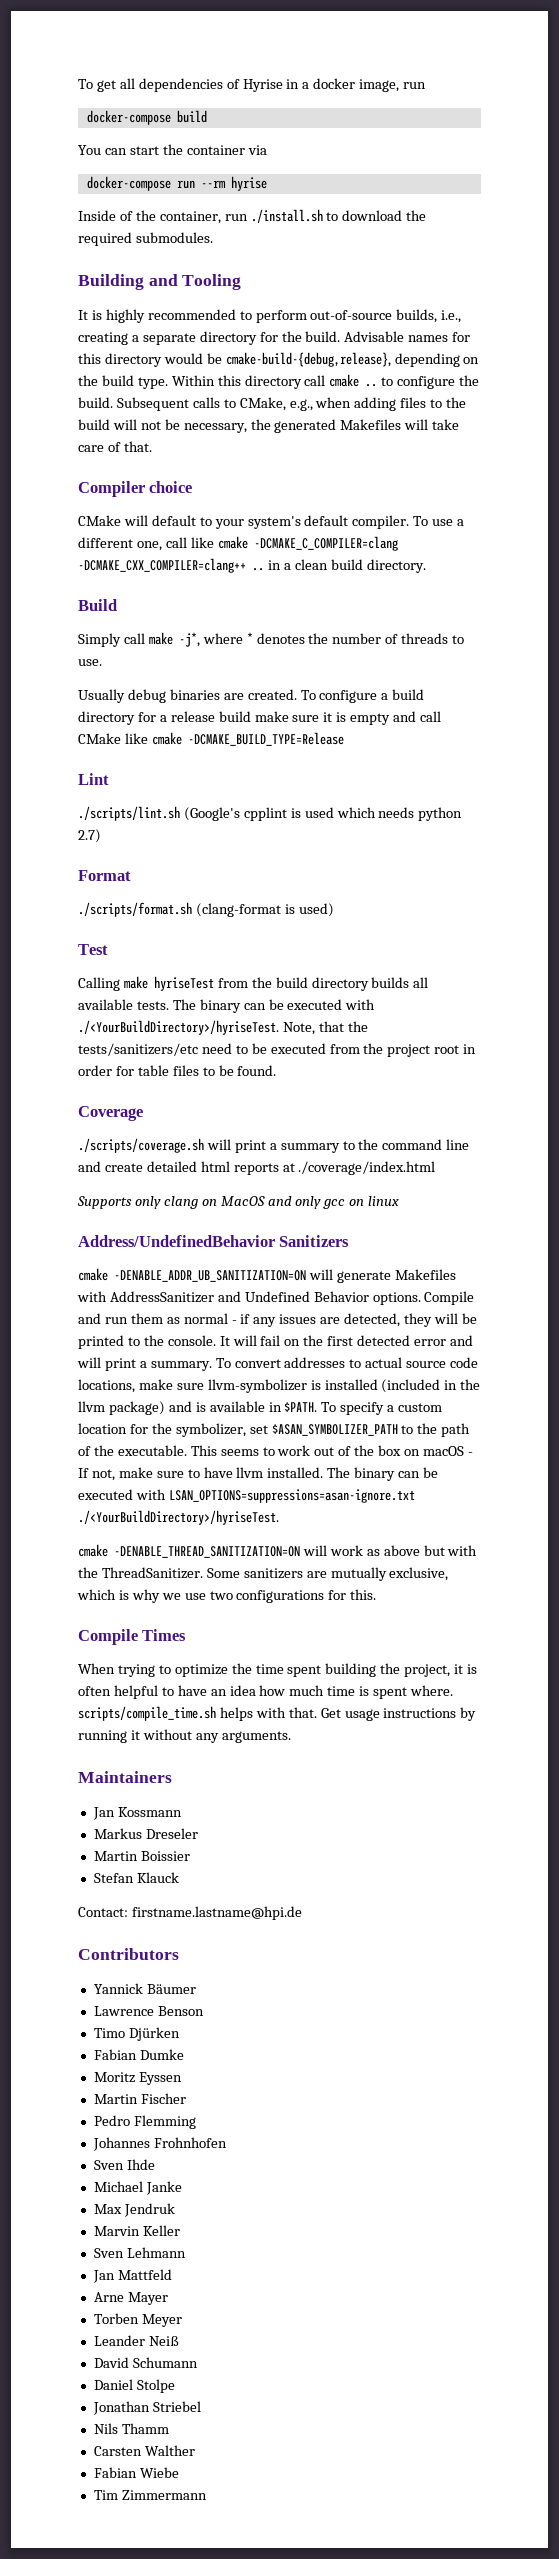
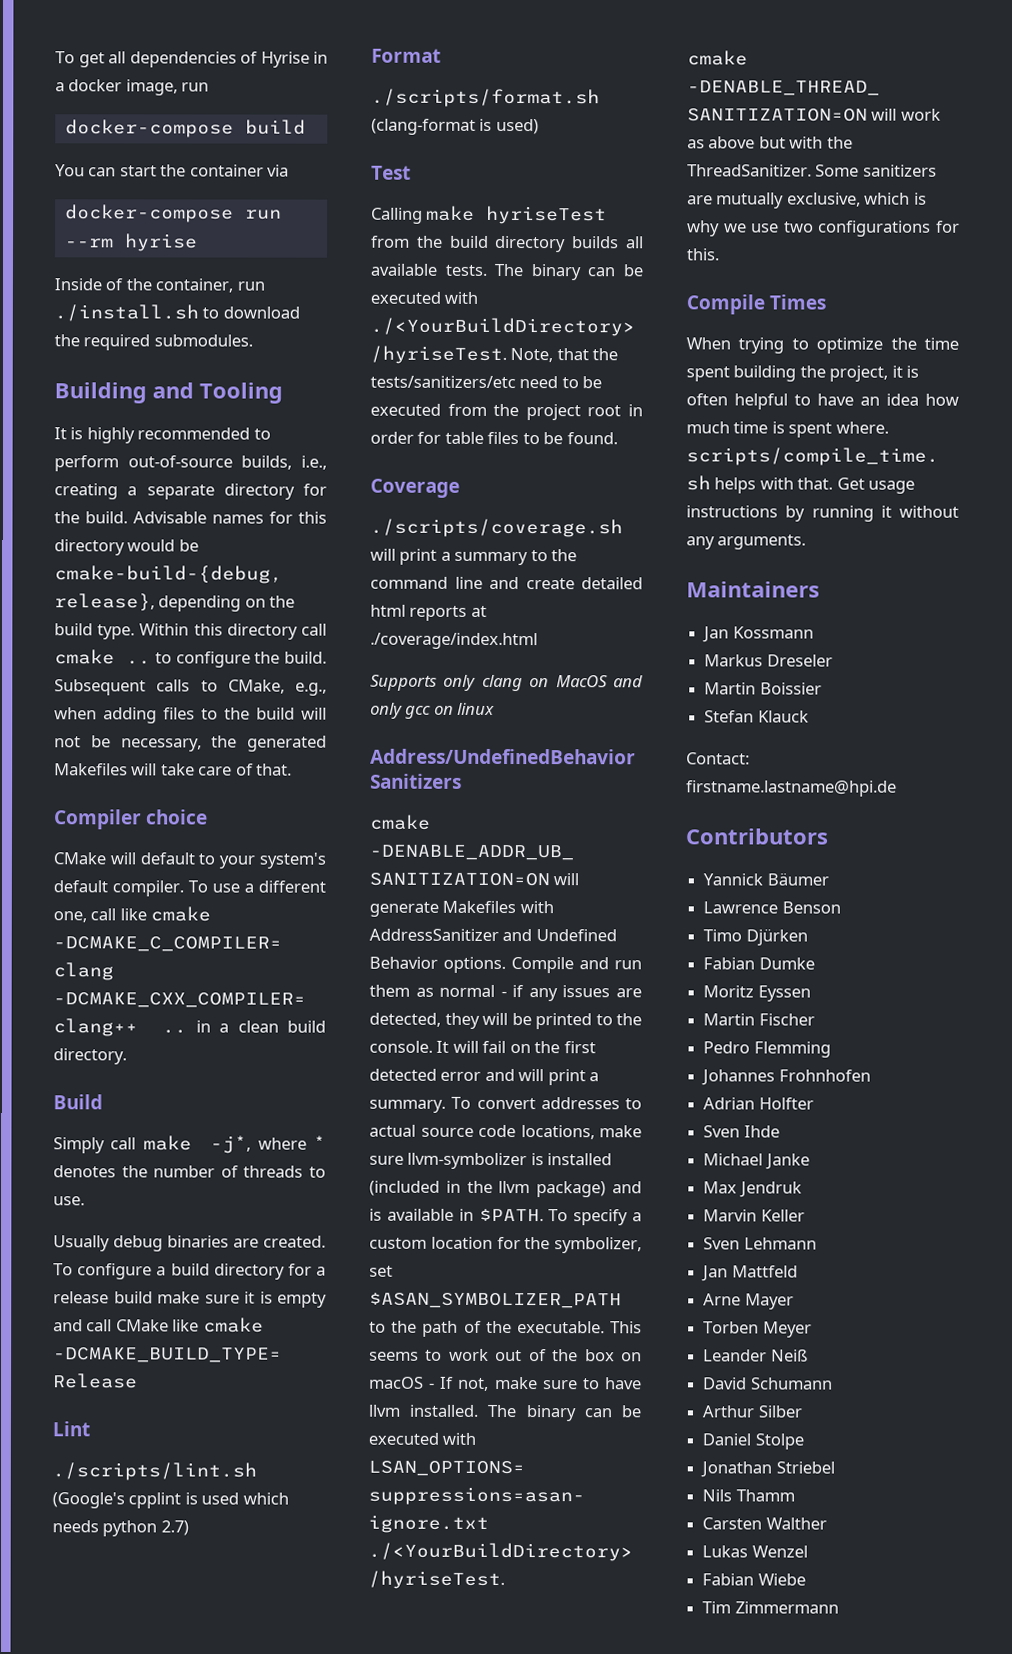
+ Adrian Holfter
+ Arthur Silber
+ Lukas Wenzel

